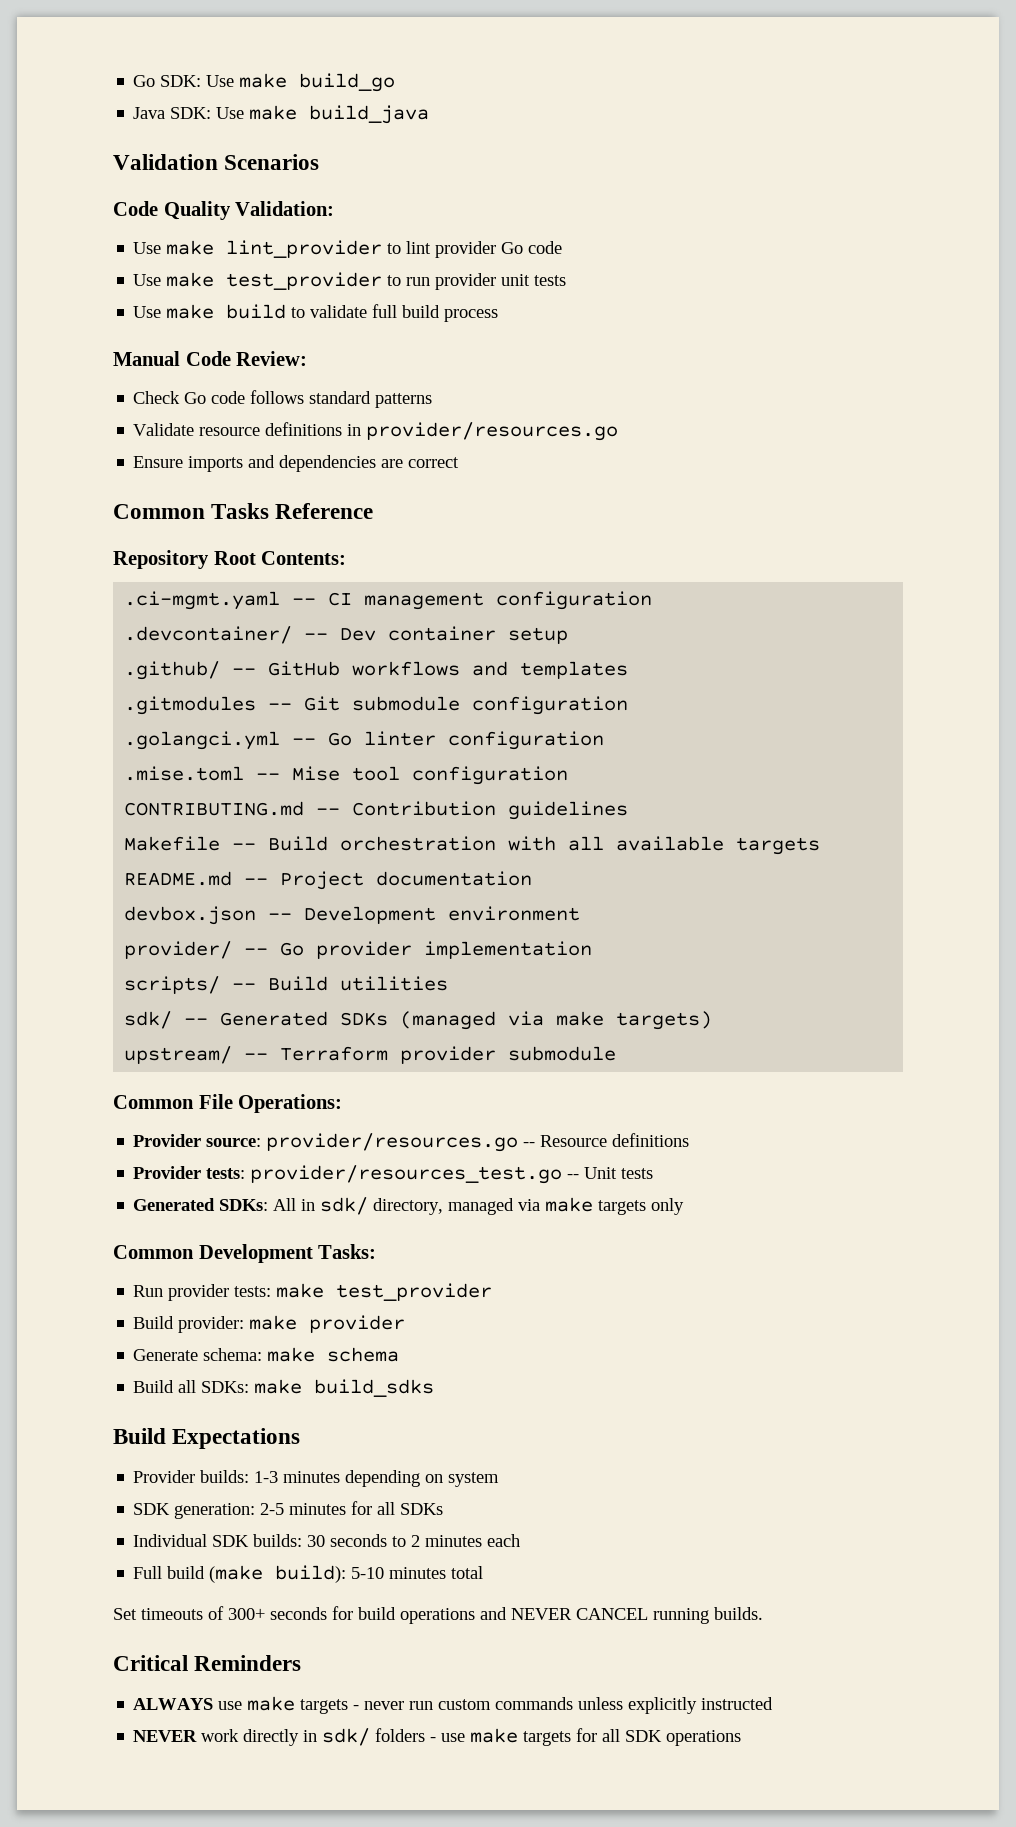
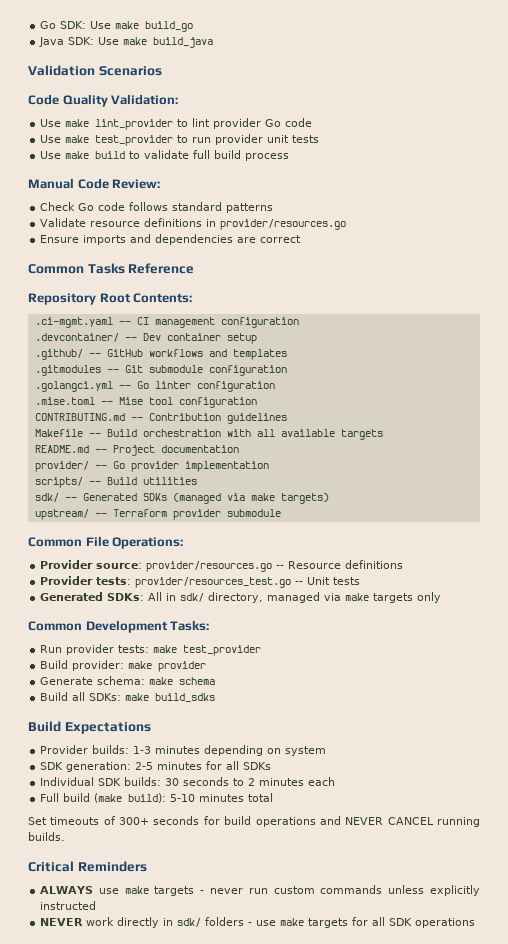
- devbox.json -- Development environment

